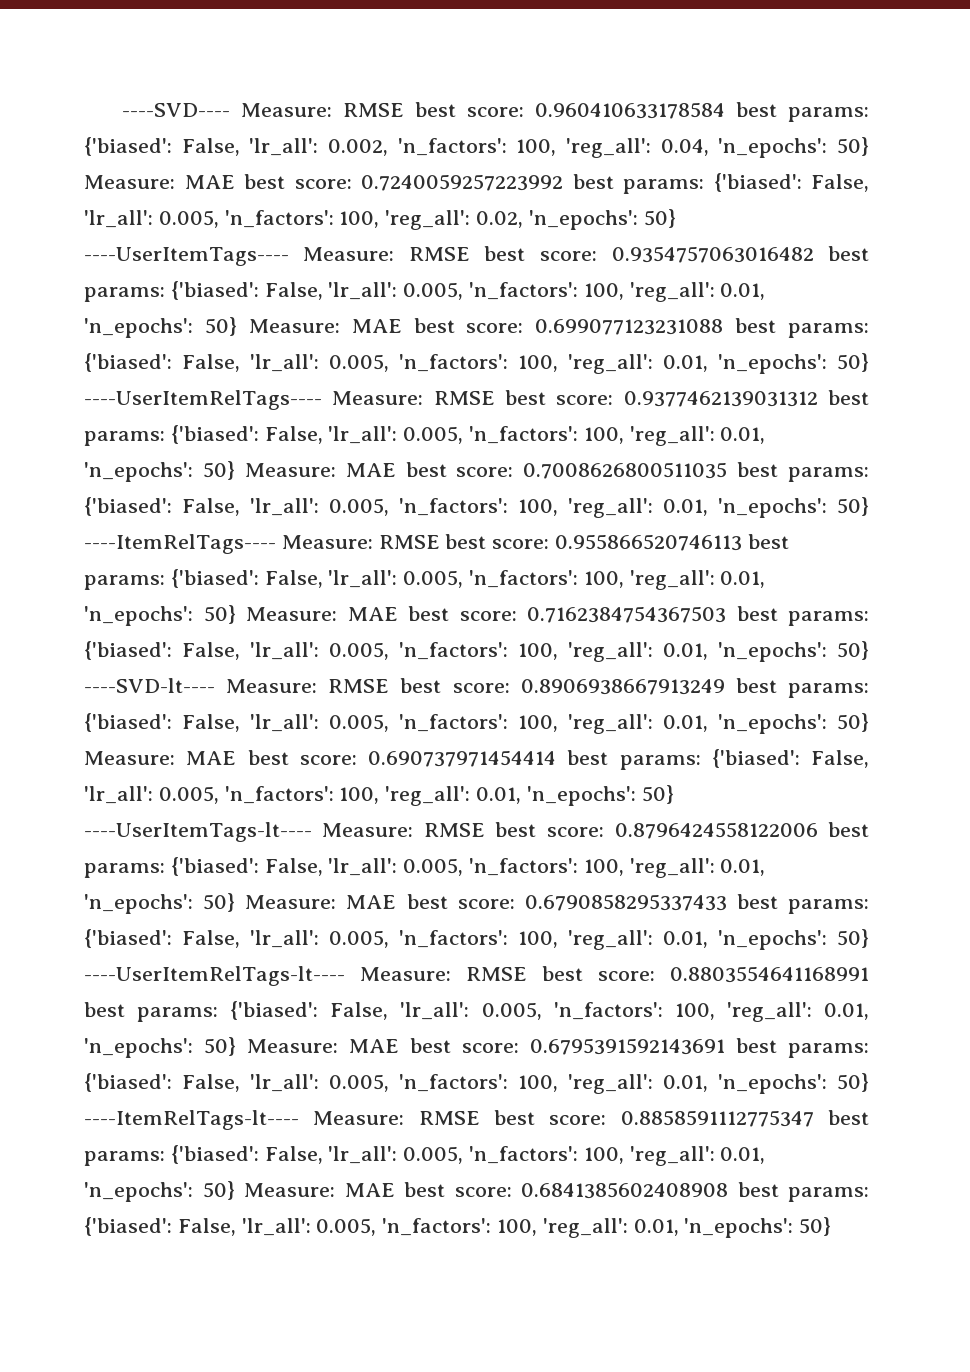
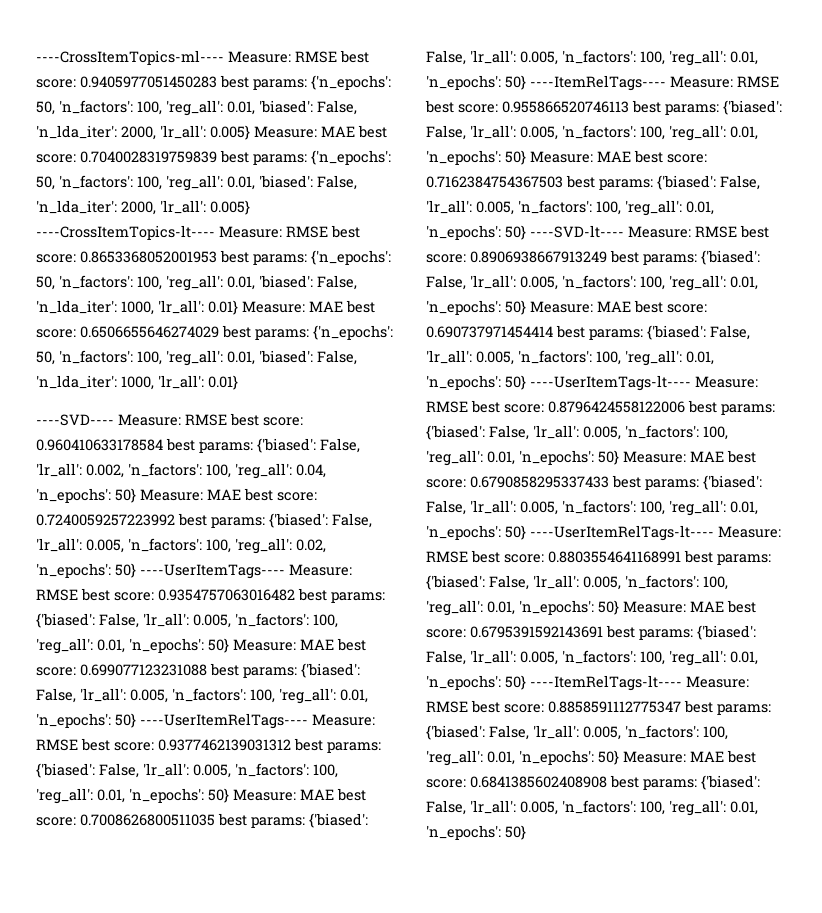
+ ----CrossItemTopics-ml---- Measure: RMSE best score: 0.9405977051450283 best params: {'n_epochs': 50, 'n_factors': 100, 'reg_all': 0.01, 'biased': False, 'n_lda_iter': 2000, 'lr_all': 0.005} Measure: MAE best score: 0.7040028319759839 best params: {'n_epochs': 50, 'n_factors': 100, 'reg_all': 0.01, 'biased': False, 'n_lda_iter': 2000, 'lr_all': 0.005} ----CrossItemTopics-lt---- Measure: RMSE best score: 0.8653368052001953 best params: {'n_epochs': 50, 'n_factors': 100, 'reg_all': 0.01, 'biased': False, 'n_lda_iter': 1000, 'lr_all': 0.01} Measure: MAE best score: 0.6506655646274029 best params: {'n_epochs': 50, 'n_factors': 100, 'reg_all': 0.01, 'biased': False, 'n_lda_iter': 1000, 'lr_all': 0.01}

